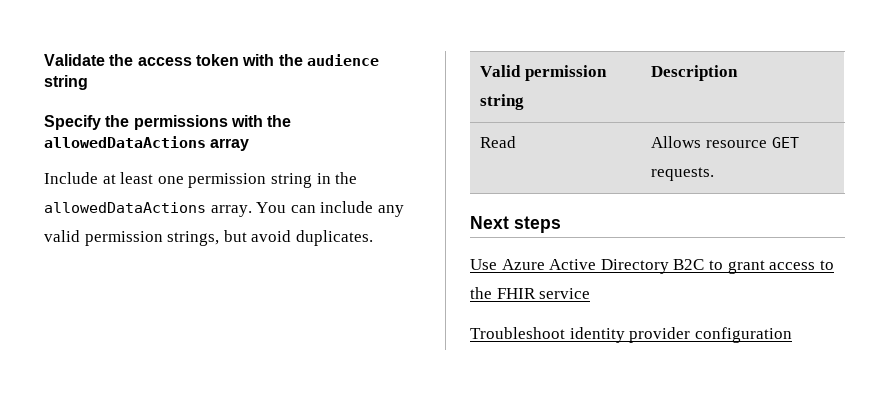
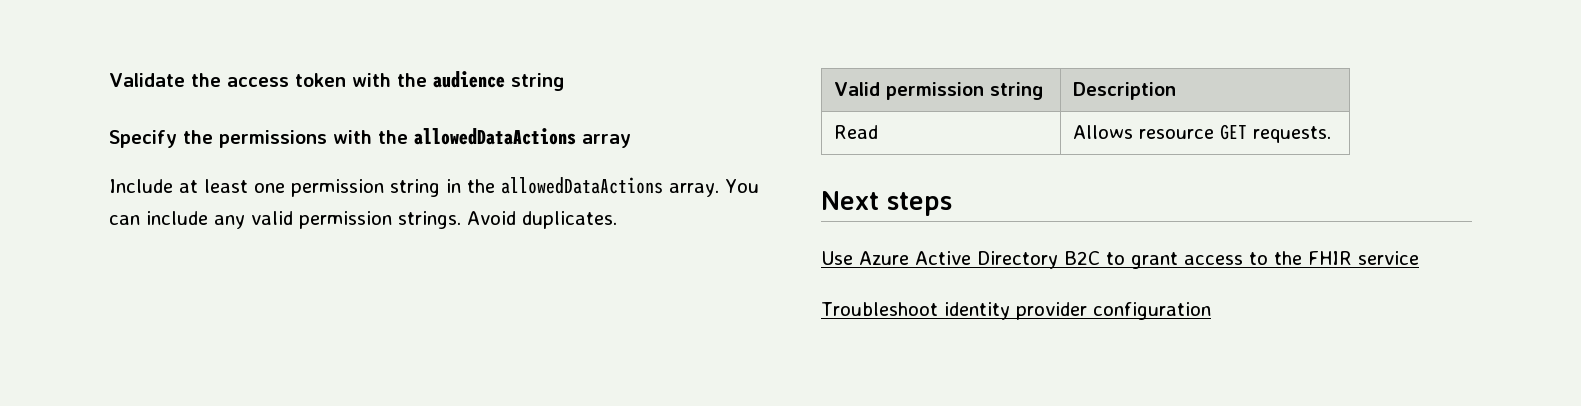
- You can include any valid permission strings, but avoid duplicates.
+ You can include any valid permission strings. Avoid duplicates.

